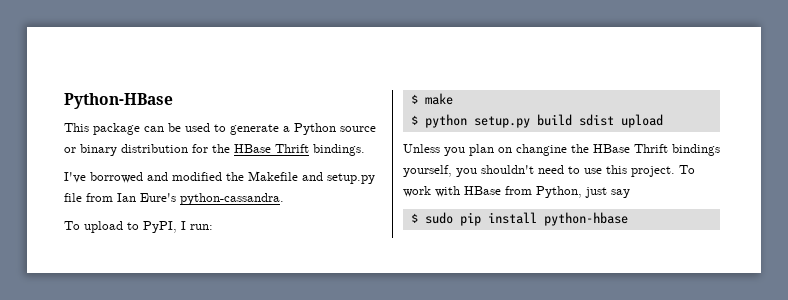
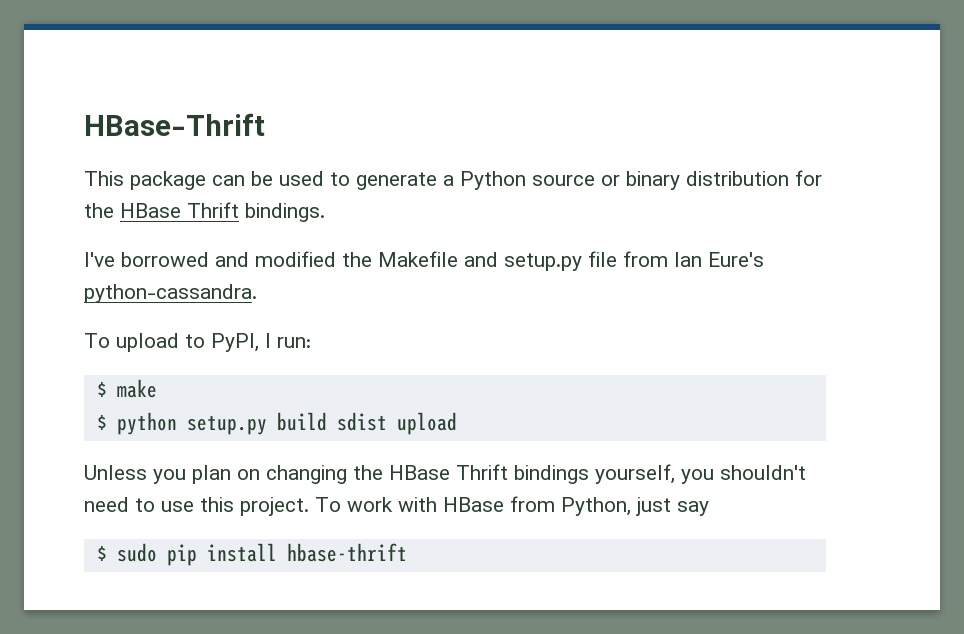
- Python-HBase
+ HBase-Thrift
- Unless you plan on changine the HBase Thrift bindings yourself, you shouldn't need to use this project.
+ Unless you plan on changing the HBase Thrift bindings yourself, you shouldn't need to use this project.
- $ sudo pip install python-hbase
+ $ sudo pip install hbase-thrift

